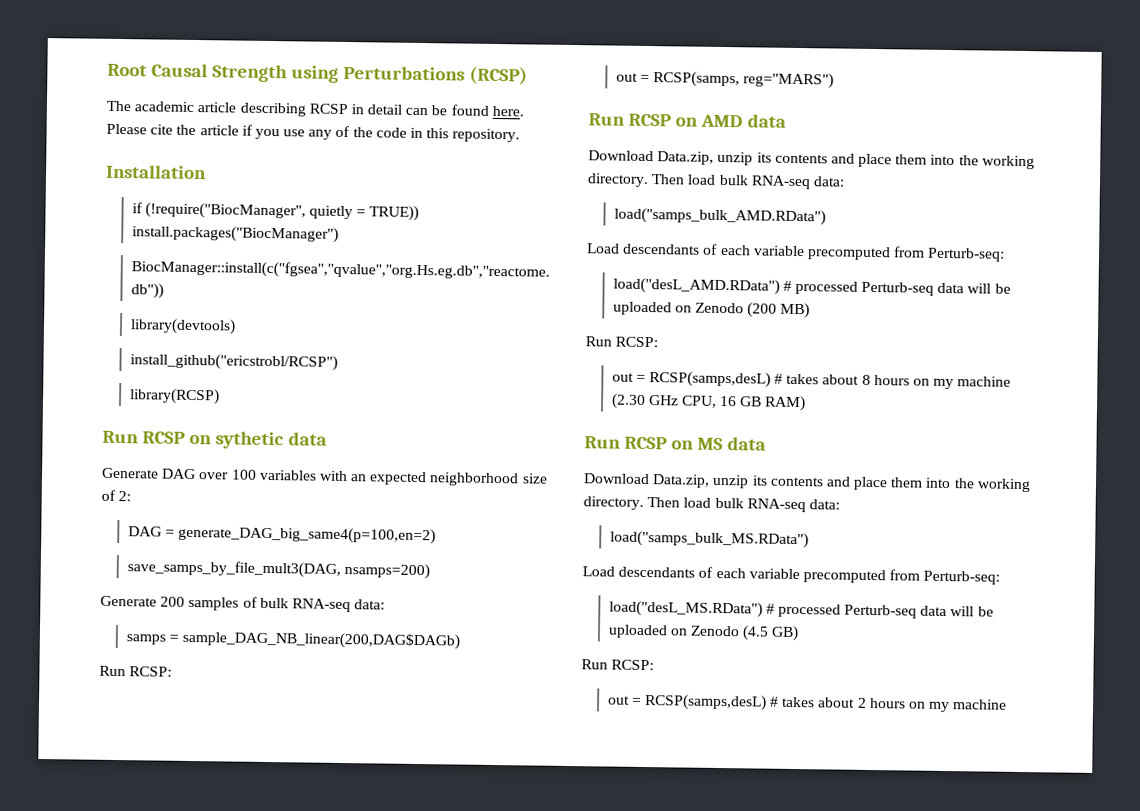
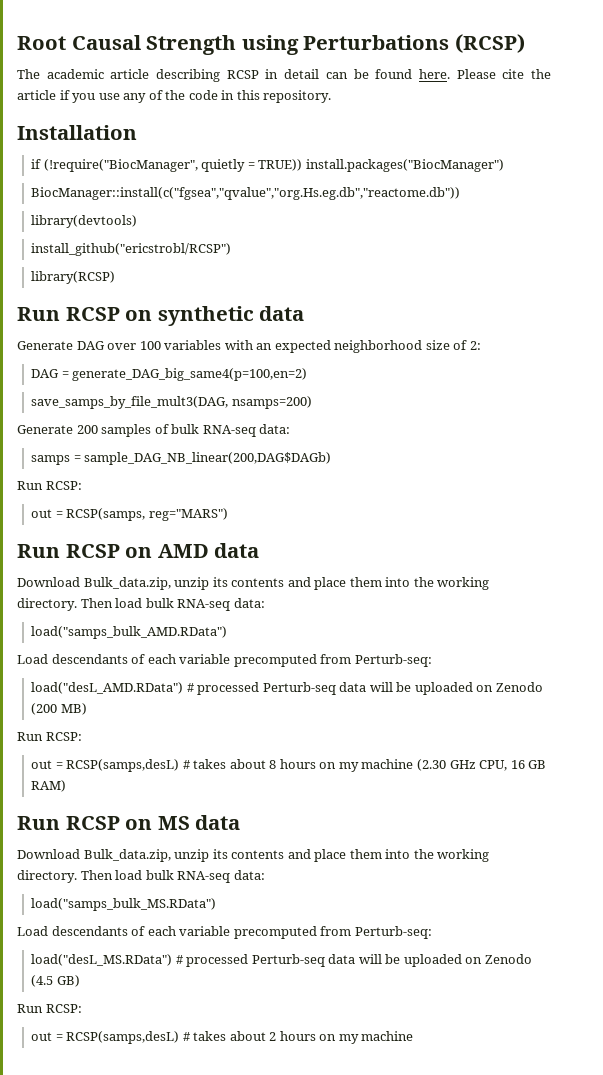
- Run RCSP on sythetic data
+ Run RCSP on synthetic data
  Run RCSP on AMD data
- Download Data.zip, unzip its contents and place them into the working directory.
+ Download Bulk_data.zip, unzip its contents and place them into the working directory.
  Run RCSP on MS data
- Download Data.zip, unzip its contents and place them into the working directory.
+ Download Bulk_data.zip, unzip its contents and place them into the working directory.

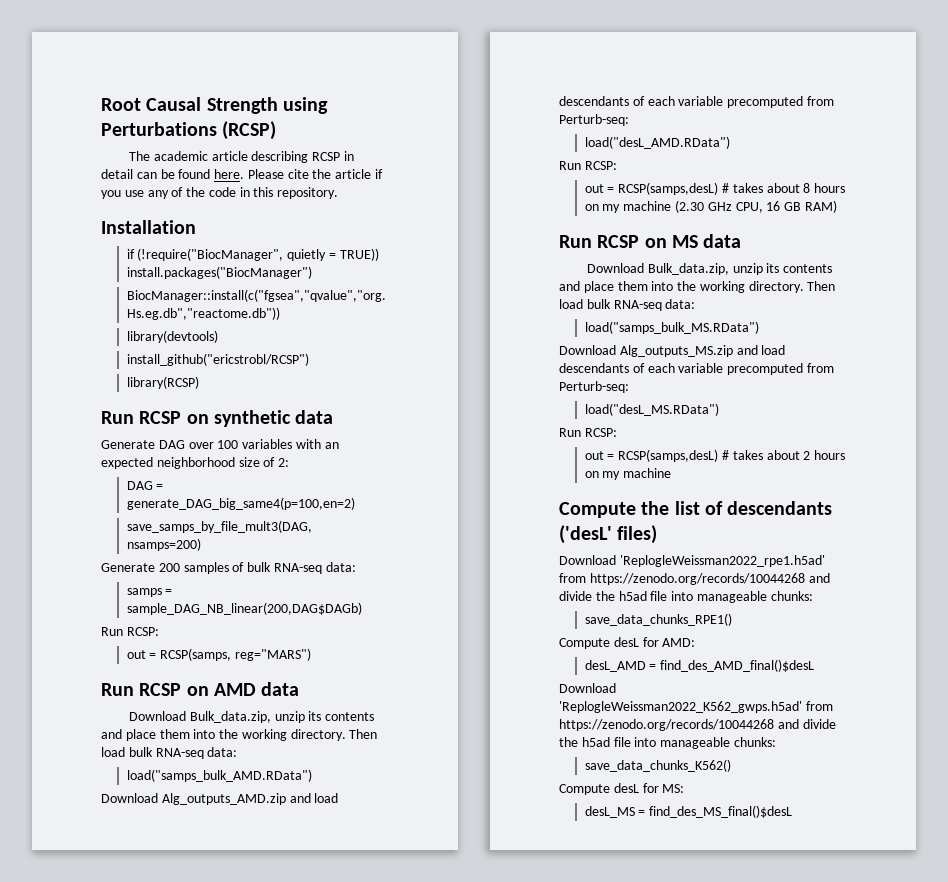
  load("samps_bulk_AMD.RData")
- Load descendants of each variable precomputed from Perturb-seq:
+ Download Alg_outputs_AMD.zip and load descendants of each variable precomputed from Perturb-seq:
- load("desL_AMD.RData") # processed Perturb-seq data will be uploaded on Zenodo (200 MB)
+ load("desL_AMD.RData")
  load("samps_bulk_MS.RData")
- Load descendants of each variable precomputed from Perturb-seq:
+ Download Alg_outputs_MS.zip and load descendants of each variable precomputed from Perturb-seq:
- load("desL_MS.RData") # processed Perturb-seq data will be uploaded on Zenodo (4.5 GB)
+ load("desL_MS.RData")
+ Compute the list of descendants ('desL' files)
+ Download 'ReplogleWeissman2022_rpe1.h5ad' from https://zenodo.org/records/10044268 and divide the h5ad file into manageable chunks:
+ save_data_chunks_RPE1()
+ Compute desL for AMD:
+ desL_AMD = find_des_AMD_final()$desL
+ Download 'ReplogleWeissman2022_K562_gwps.h5ad' from https://zenodo.org/records/10044268 and divide the h5ad file into manageable chunks:
+ save_data_chunks_K562()
+ Compute desL for MS:
+ desL_MS = find_des_MS_final()$desL

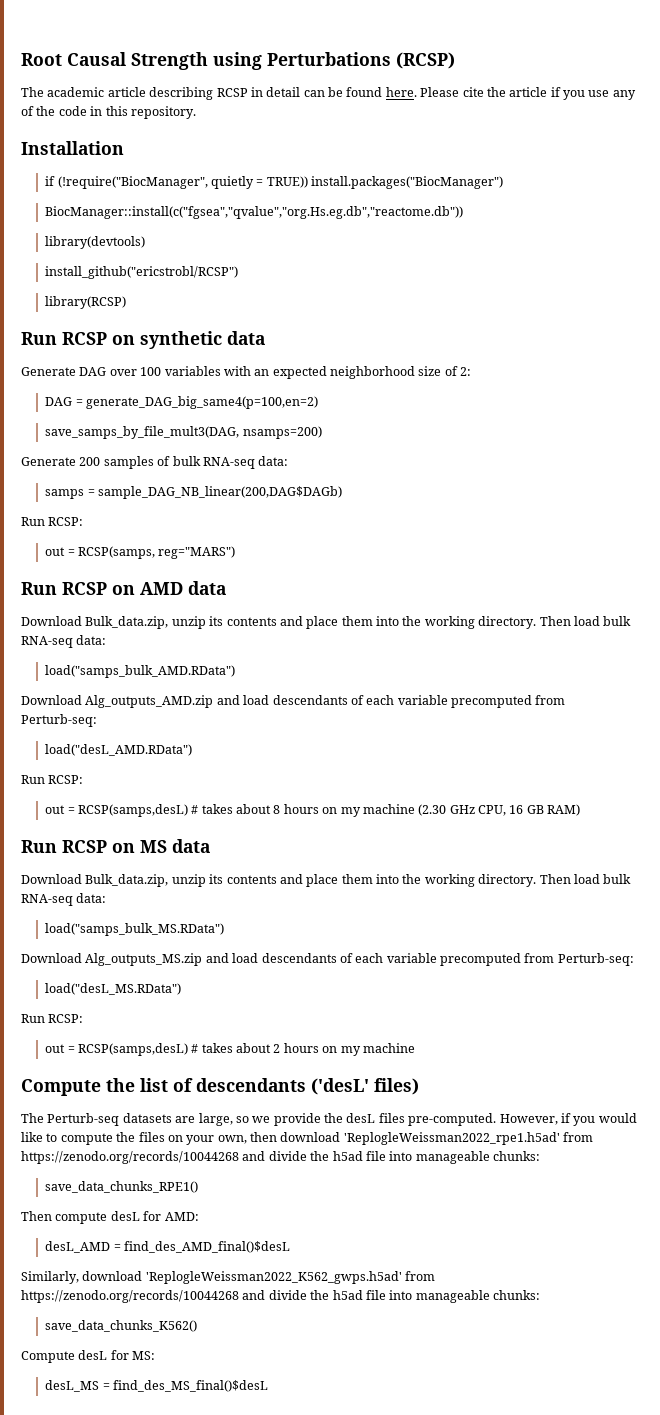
- Download 'ReplogleWeissman2022_rpe1.h5ad' from https://zenodo.org/records/10044268 and divide the h5ad file into manageable chunks:
+ The Perturb-seq datasets are large, so we provide the desL files pre-computed. However, if you would like to compute the files on your own, then download 'ReplogleWeissman2022_rpe1.h5ad' from https://zenodo.org/records/10044268 and divide the h5ad file into manageable chunks:
- Compute desL for AMD:
+ Then compute desL for AMD:
- Download 'ReplogleWeissman2022_K562_gwps.h5ad' from https://zenodo.org/records/10044268 and divide the h5ad file into manageable chunks:
+ Similarly, download 'ReplogleWeissman2022_K562_gwps.h5ad' from https://zenodo.org/records/10044268 and divide the h5ad file into manageable chunks:

